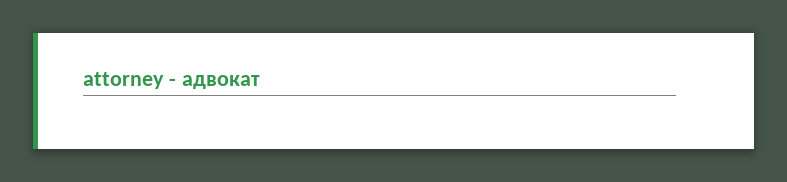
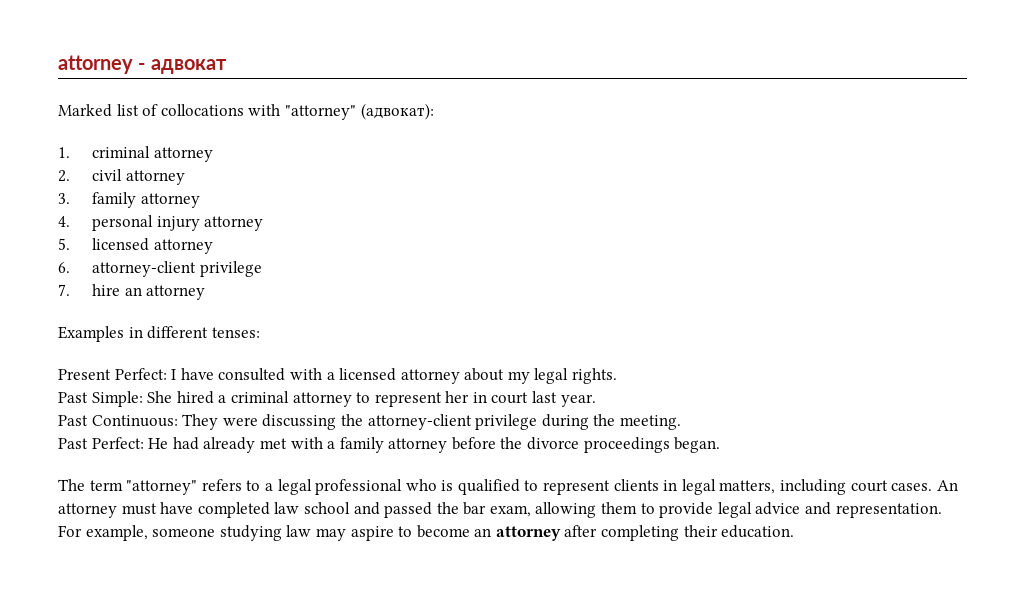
+ Marked list of collocations with "attorney" (адвокат):
+ 1. criminal attorney
+ 2. civil attorney
+ 3. family attorney
+ 4. personal injury attorney
+ 5. licensed attorney
+ 6. attorney-client privilege
+ 7. hire an attorney
+ Examples in different tenses:
+ Present Perfect: I have consulted with a licensed attorney about my legal rights.
+ Past Simple: She hired a criminal attorney to represent her in court last year.
+ Past Continuous: They were discussing the attorney-client privilege during the meeting.
+ Past Perfect: He had already met with a family attorney before the divorce proceedings began.
+ The term "attorney" refers to a legal professional who is qualified to represent clients in legal matters, including court cases. An attorney must have completed law school and passed the bar exam, allowing them to provide legal advice and representation. For example, someone studying law may aspire to become an attorney after completing their education.

